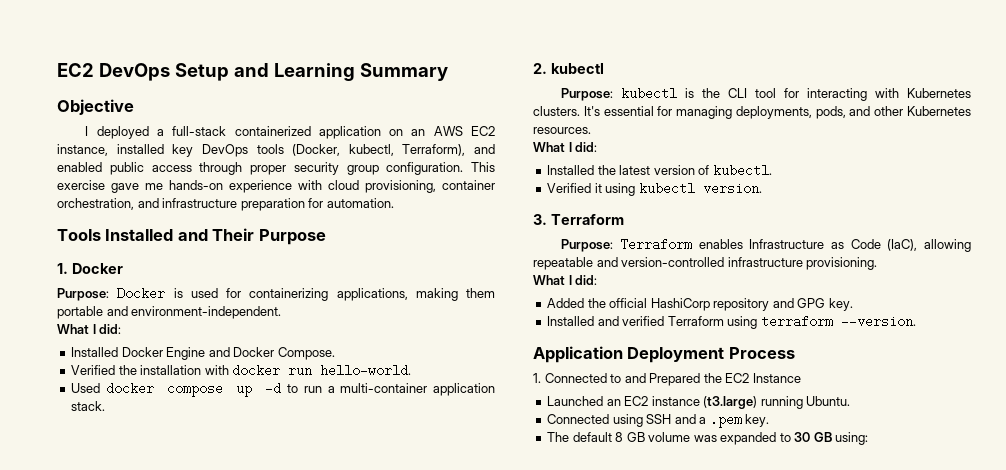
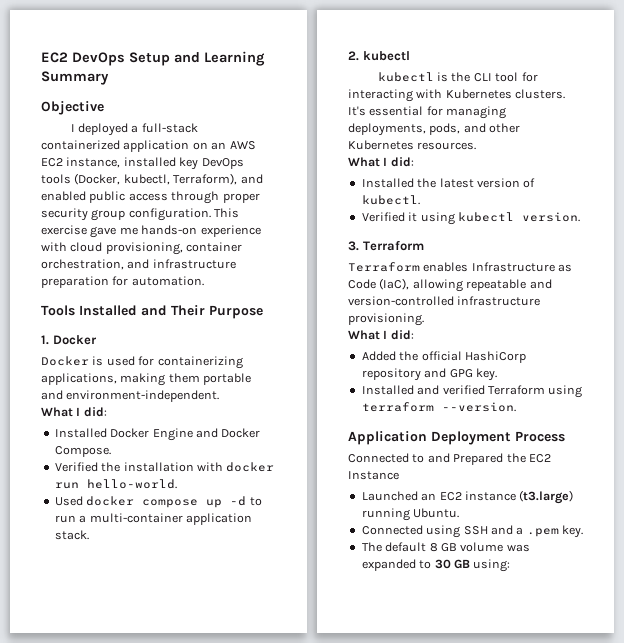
- Purpose: Docker is used for containerizing applications, making them portable and environment-independent.
+ Docker is used for containerizing applications, making them portable and environment-independent.
- Purpose: kubectl is the CLI tool for interacting with Kubernetes clusters.
+ kubectl is the CLI tool for interacting with Kubernetes clusters.
- Purpose: Terraform enables Infrastructure as Code (IaC), allowing repeatable and version-controlled infrastructure provisioning.
+ Terraform enables Infrastructure as Code (IaC), allowing repeatable and version-controlled infrastructure provisioning.
- 1. Connected to and Prepared the EC2 Instance
+ Connected to and Prepared the EC2 Instance

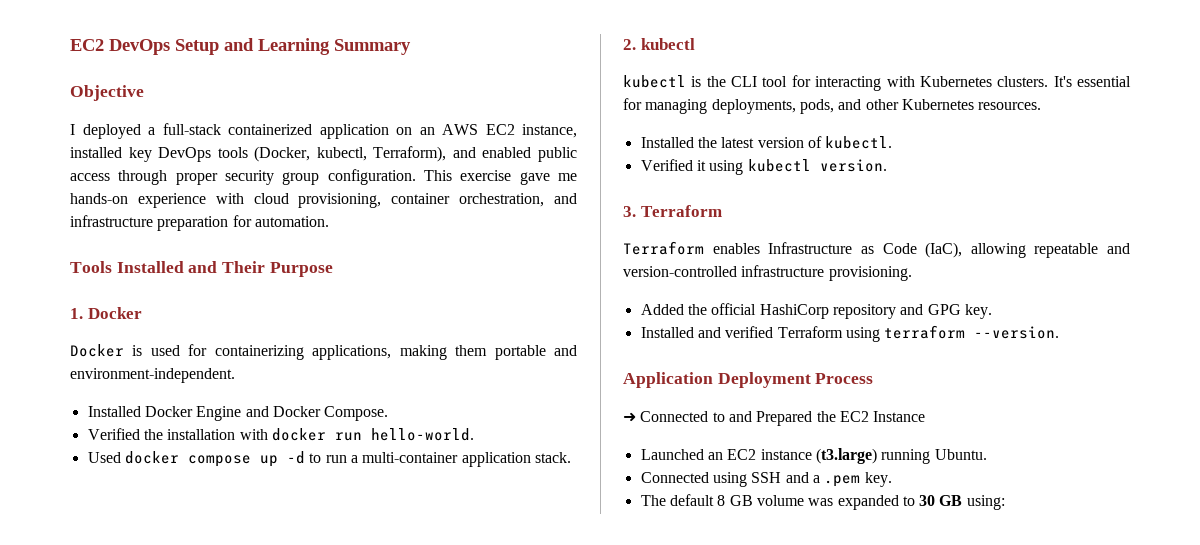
  Docker is used for containerizing applications, making them portable and environment-independent.
- What I did:
  It's essential for managing deployments, pods, and other Kubernetes resources.
- What I did:
  Terraform enables Infrastructure as Code (IaC), allowing repeatable and version-controlled infrastructure provisioning.
- What I did:
- Connected to and Prepared the EC2 Instance
+ ➜ Connected to and Prepared the EC2 Instance

